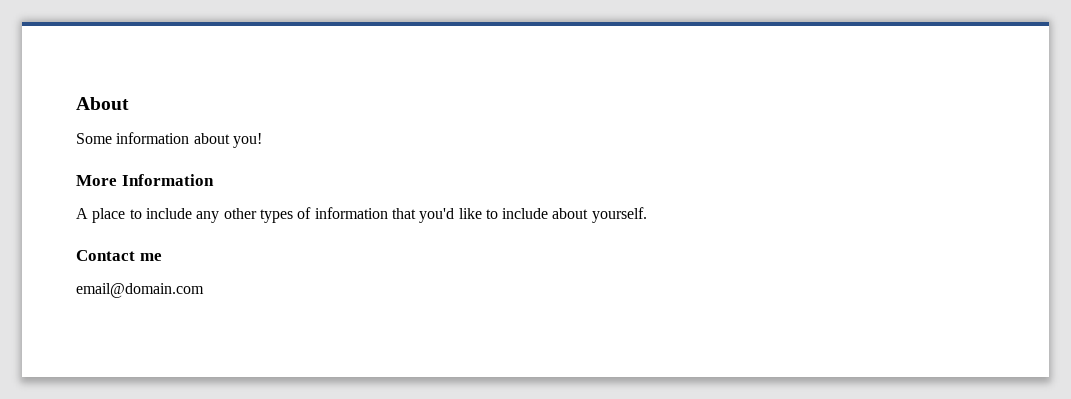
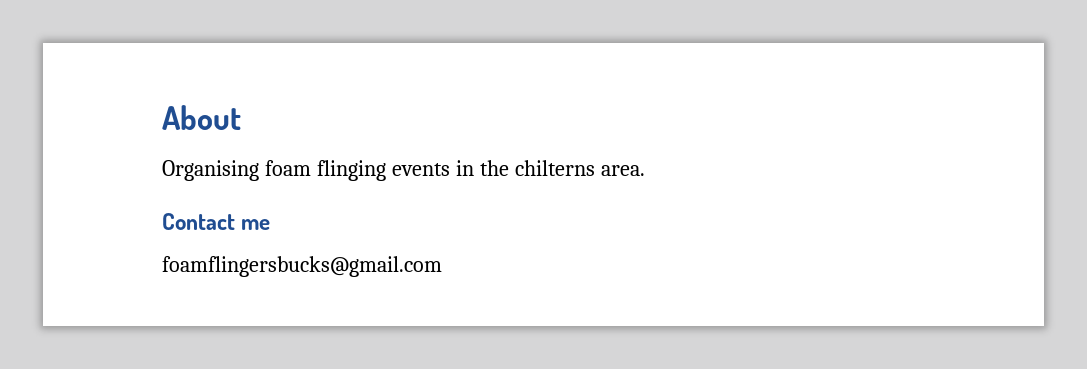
- Some information about you!
- More Information
- A place to include any other types of information that you'd like to include about yourself.
+ Organising foam flinging events in the chilterns area.
- email@domain.com
+ foamflingersbucks@gmail.com

